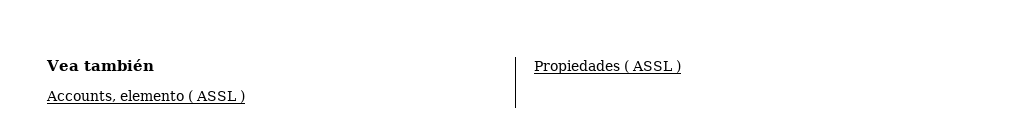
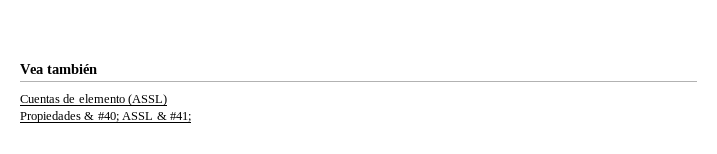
- Accounts, elemento ( ASSL )
- Propiedades ( ASSL )
+ Cuentas de elemento (ASSL)
+ Propiedades & #40; ASSL & #41;

